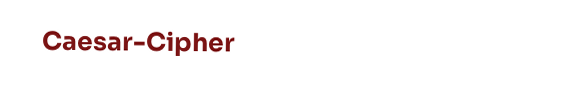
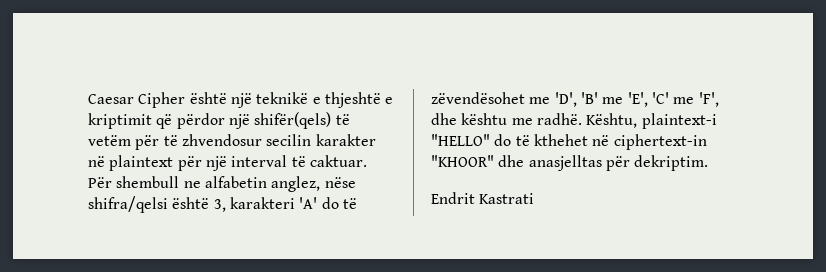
- Caesar-Cipher
+ Caesar Cipher është një teknikë e thjeshtë e kriptimit që përdor një shifër(qels) të vetëm për të zhvendosur secilin karakter në plaintext për një interval të caktuar. Për shembull ne alfabetin anglez, nëse shifra/qelsi është 3, karakteri 'A' do të zëvendësohet me 'D', 'B' me 'E', 'C' me 'F', dhe kështu me radhë. Kështu, plaintext-i "HELLO" do të kthehet në ciphertext-in "KHOOR" dhe anasjelltas për dekriptim.
+ Endrit Kastrati

